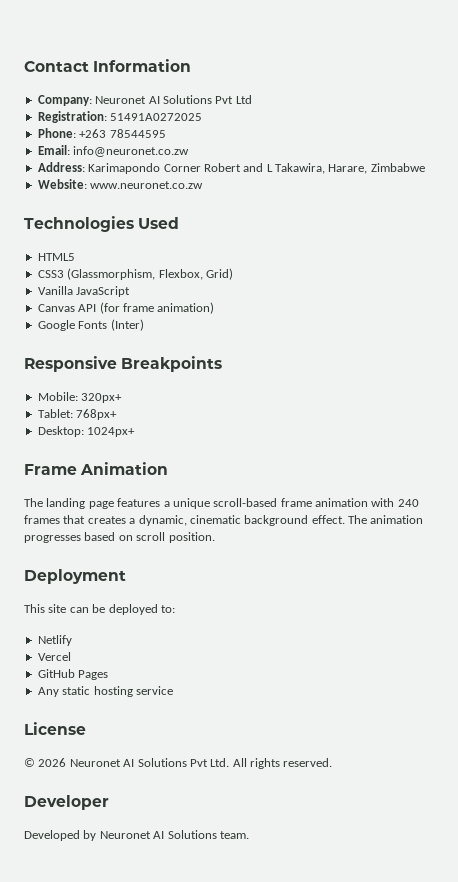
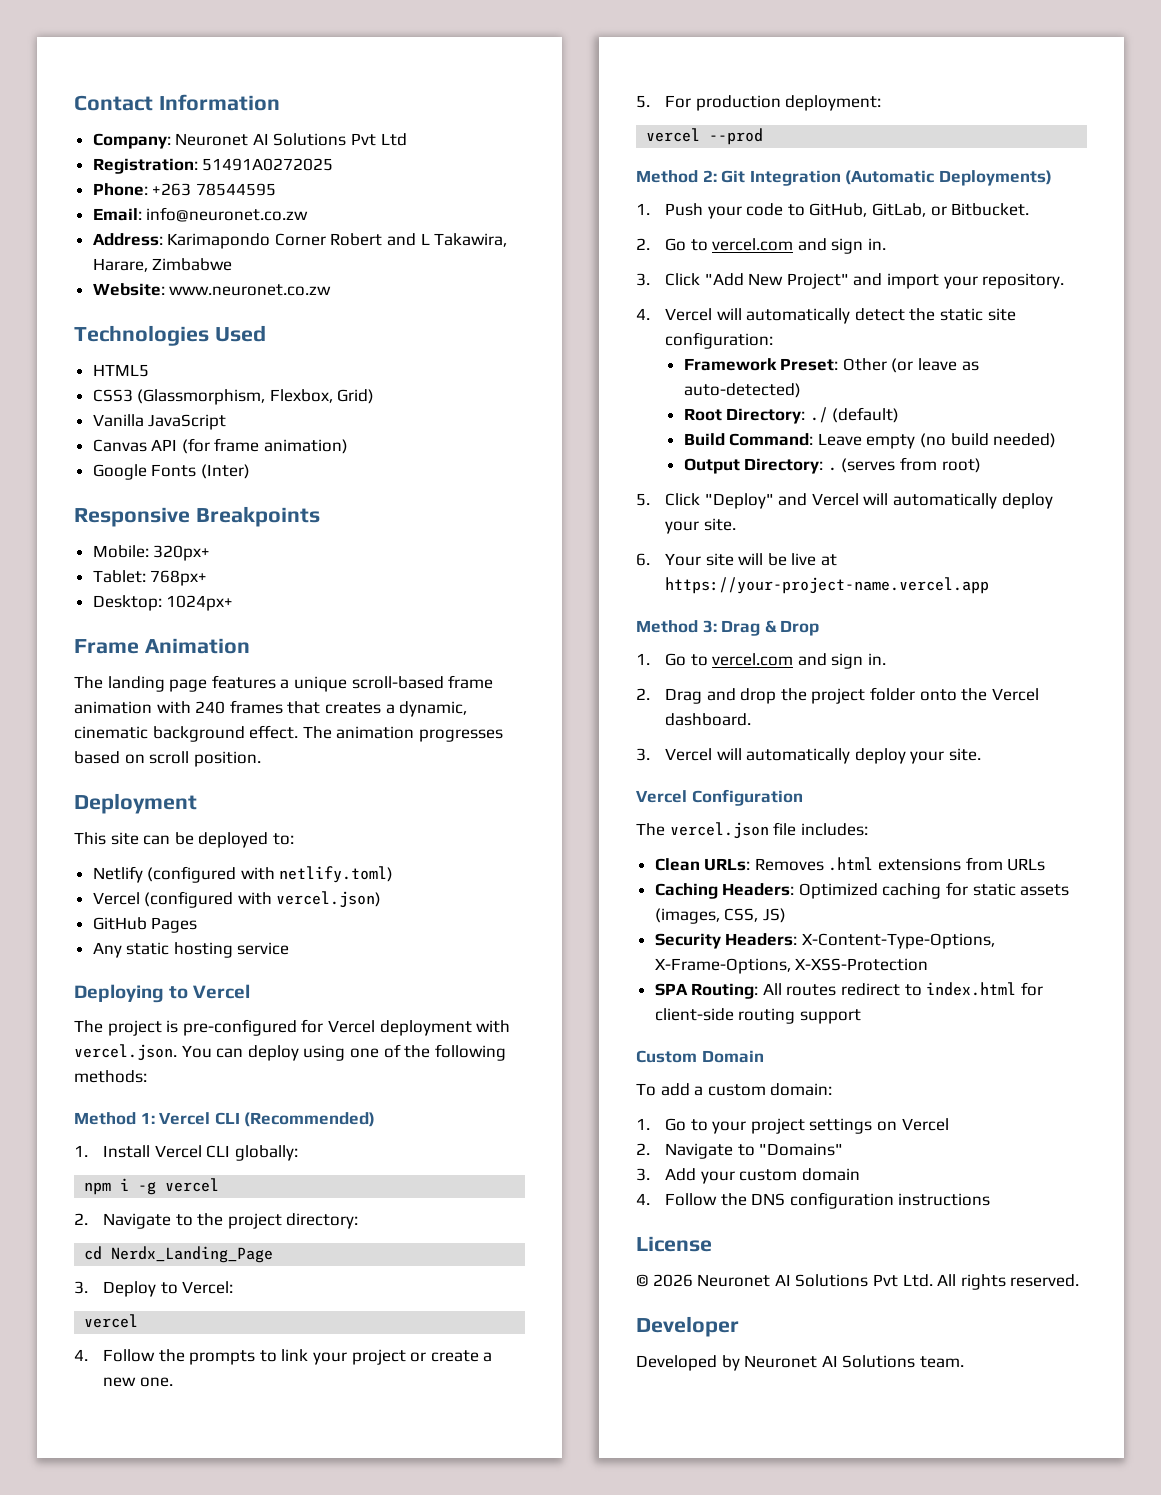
- Netlify
- Vercel
+ Netlify (configured with netlify.toml)
+ Vercel (configured with vercel.json)
+ Deploying to Vercel
+ The project is pre-configured for Vercel deployment with vercel.json. You can deploy using one of the following methods:
+ Method 1: Vercel CLI (Recommended)
+ 1. Install Vercel CLI globally:
+ npm i -g vercel
+ 2. Navigate to the project directory:
+ cd Nerdx_Landing_Page
+ 3. Deploy to Vercel:
+ vercel
+ 4. Follow the prompts to link your project or create a new one.
+ 5. For production deployment:
+ vercel --prod
+ Method 2: Git Integration (Automatic Deployments)
+ 1. Push your code to GitHub, GitLab, or Bitbucket.
+ 2. Go to vercel.com and sign in.
+ 3. Click "Add New Project" and import your repository.
+ 4. Vercel will automatically detect the static site configuration:
+ Framework Preset: Other (or leave as auto-detected)
+ Root Directory: ./ (default)
+ Build Command: Leave empty (no build needed)
+ Output Directory: . (serves from root)
+ 5. Click "Deploy" and Vercel will automatically deploy your site.
+ 6. Your site will be live at https://your-project-name.vercel.app
+ Method 3: Drag & Drop
+ 1. Go to vercel.com and sign in.
+ 2. Drag and drop the project folder onto the Vercel dashboard.
+ 3. Vercel will automatically deploy your site.
+ Vercel Configuration
+ The vercel.json file includes:
+ Clean URLs: Removes .html extensions from URLs
+ Caching Headers: Optimized caching for static assets (images, CSS, JS)
+ Security Headers: X-Content-Type-Options, X-Frame-Options, X-XSS-Protection
+ SPA Routing: All routes redirect to index.html for client-side routing support
+ Custom Domain
+ To add a custom domain:
+ 1. Go to your project settings on Vercel
+ 2. Navigate to "Domains"
+ 3. Add your custom domain
+ 4. Follow the DNS configuration instructions

